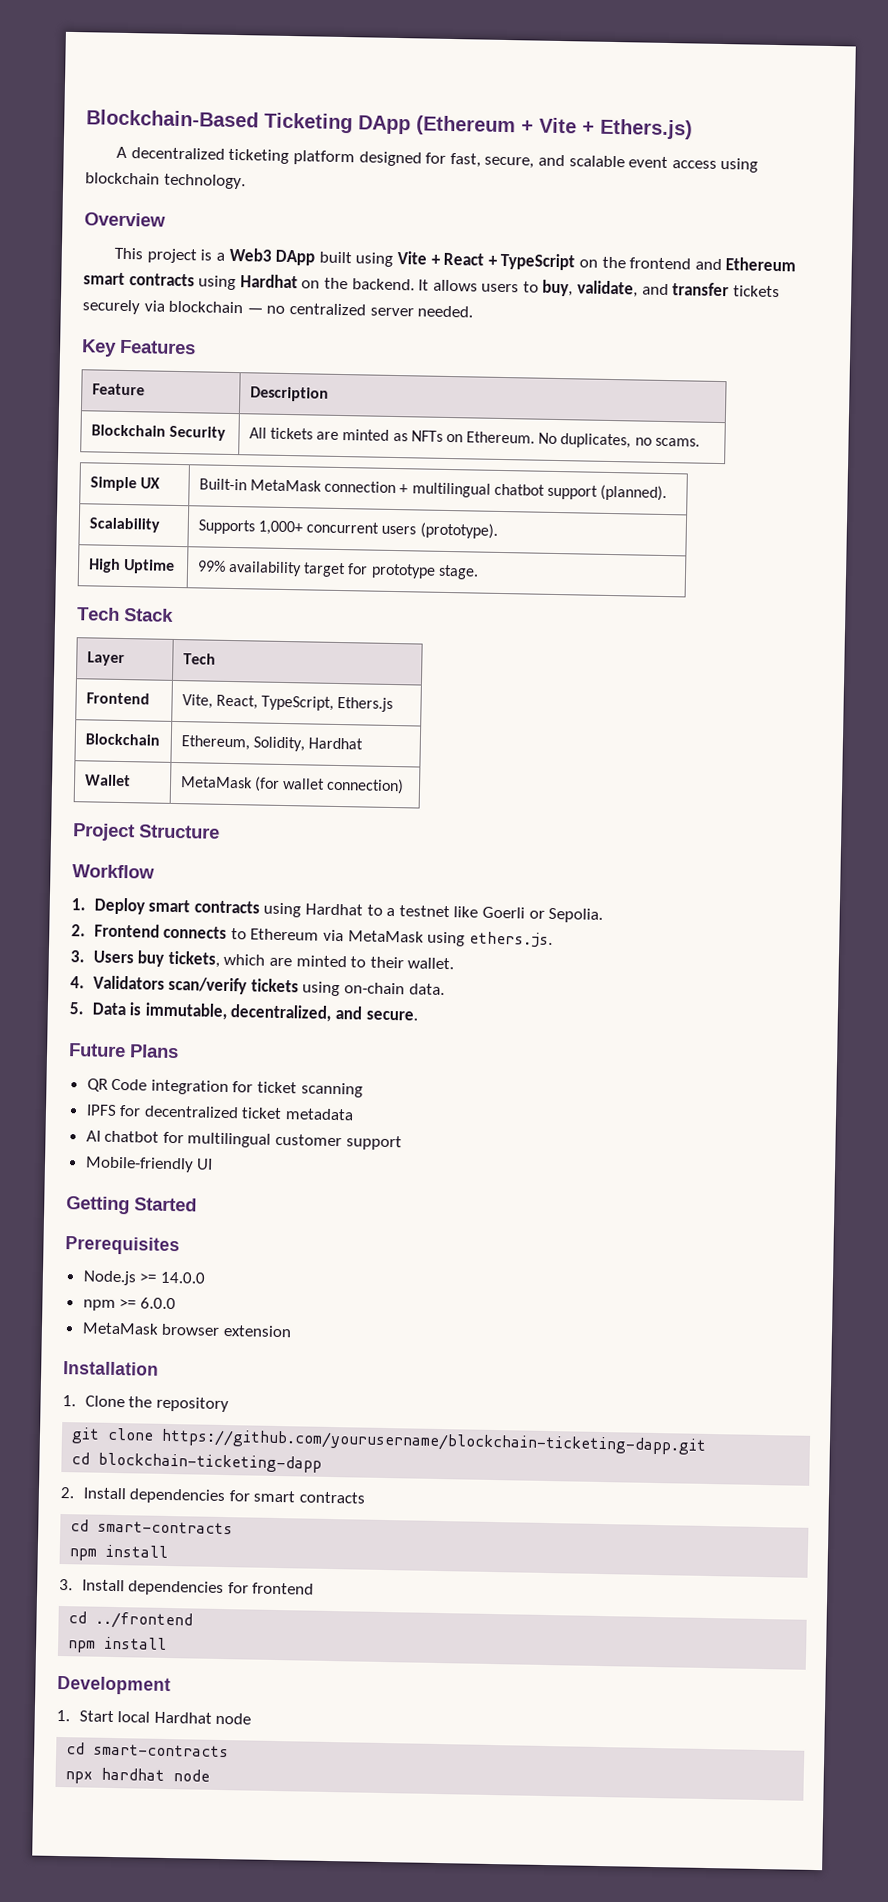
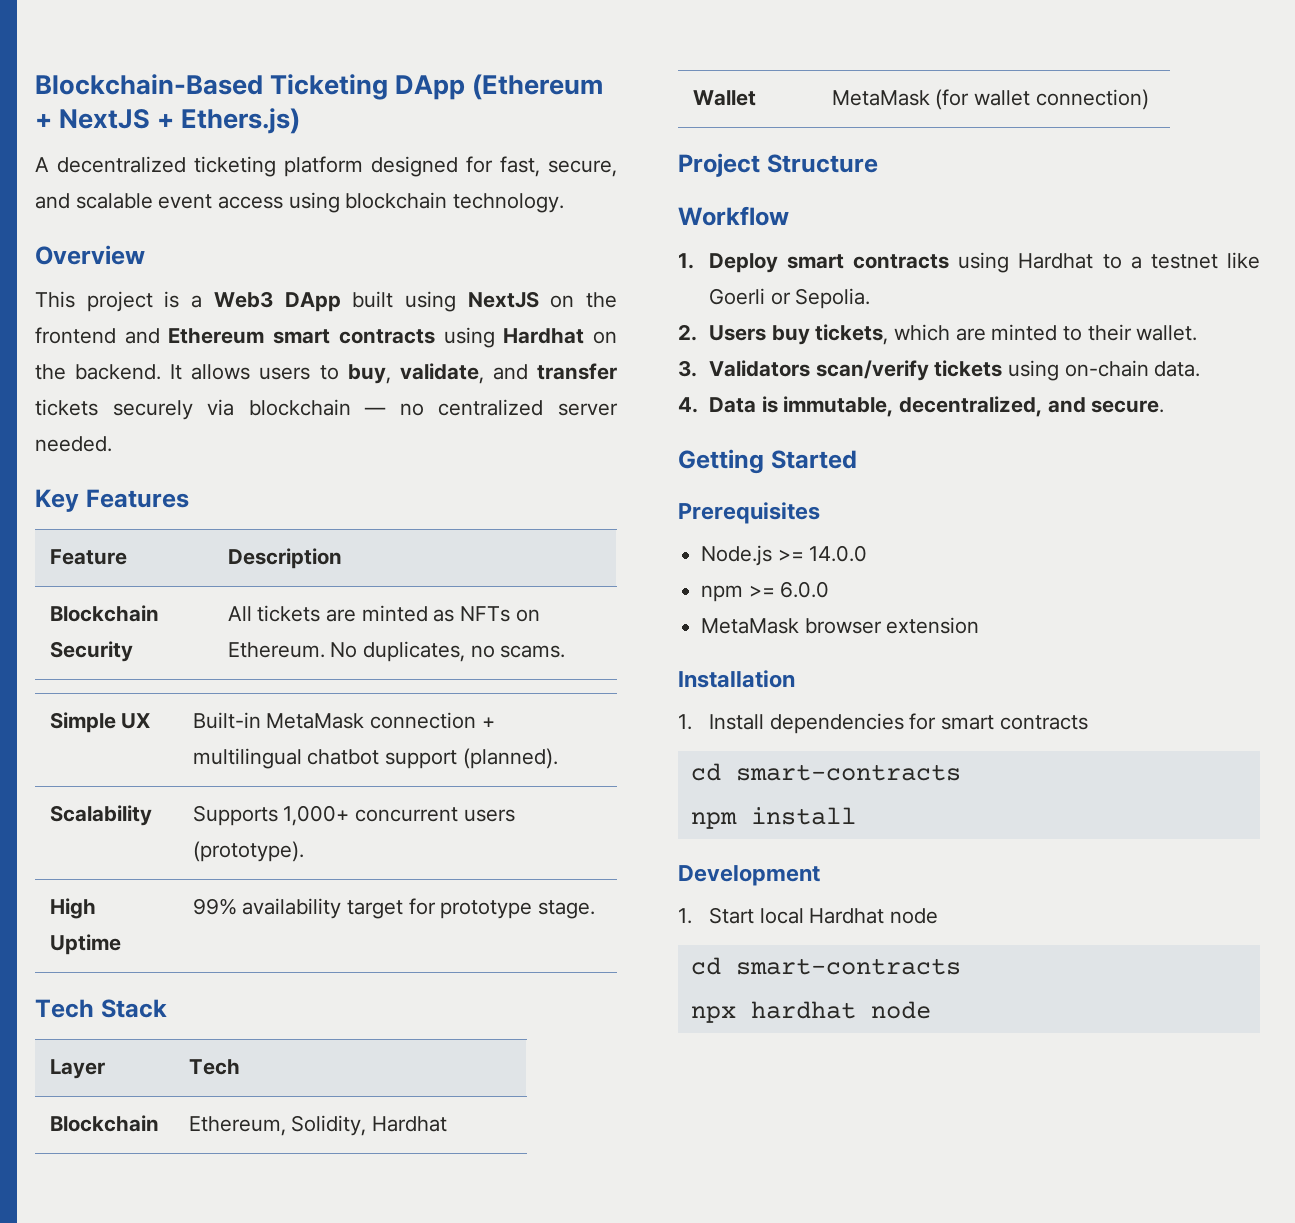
- Blockchain-Based Ticketing DApp (Ethereum + Vite + Ethers.js)
+ Blockchain-Based Ticketing DApp (Ethereum + NextJS + Ethers.js)
- This project is a Web3 DApp built using Vite + React + TypeScript on the frontend and Ethereum smart contracts using Hardhat on the backend.
+ This project is a Web3 DApp built using NextJS on the frontend and Ethereum smart contracts using Hardhat on the backend.
- Frontend | Vite, React, TypeScript, Ethers.js
- 2. Frontend connects to Ethereum via MetaMask using ethers.js.
- 3. Users buy tickets, which are minted to their wallet.
+ 2. Users buy tickets, which are minted to their wallet.
- 4. Validators scan/verify tickets using on-chain data.
+ 3. Validators scan/verify tickets using on-chain data.
- 5. Data is immutable, decentralized, and secure.
+ 4. Data is immutable, decentralized, and secure.
- Future Plans
- QR Code integration for ticket scanning
- IPFS for decentralized ticket metadata
- AI chatbot for multilingual customer support
- Mobile-friendly UI
- 1. Clone the repository
- git clone https://github.com/yourusername/blockchain-ticketing-dapp.git
- cd blockchain-ticketing-dapp
- 2. Install dependencies for smart contracts
+ 1. Install dependencies for smart contracts
- 3. Install dependencies for frontend
- cd ../frontend
- npm install

